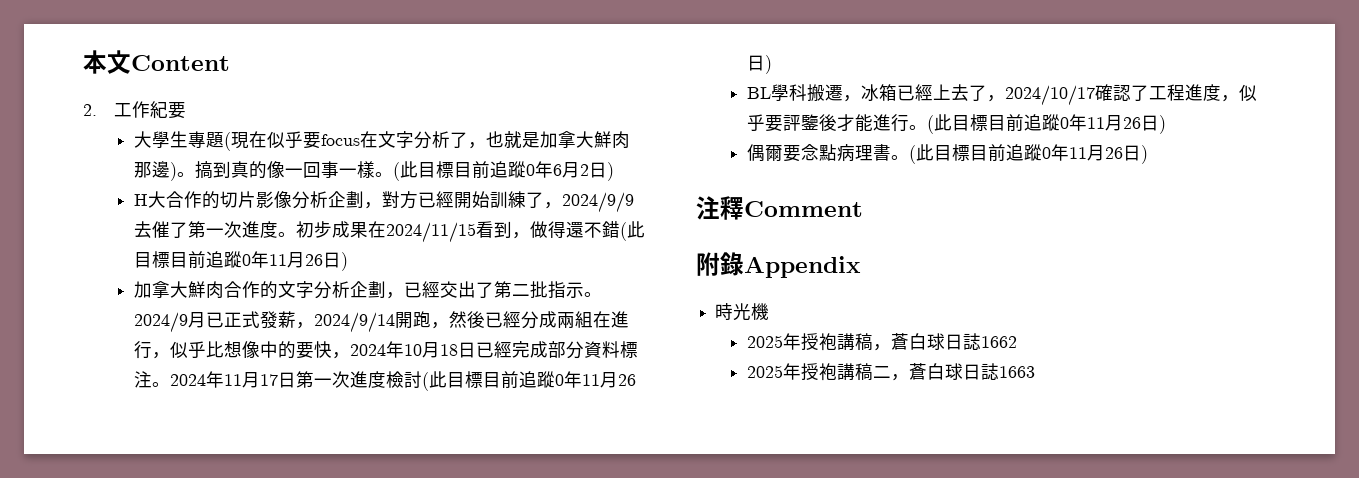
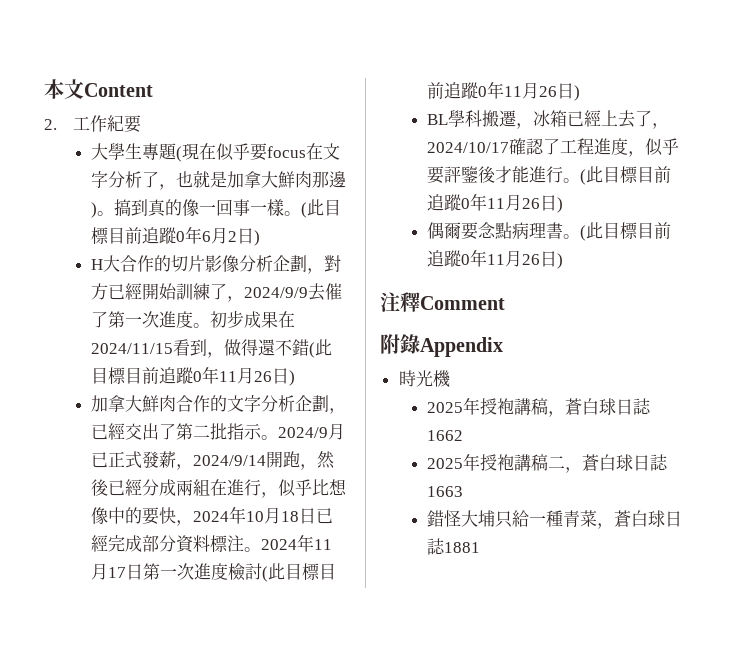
+ 錯怪大埔只給一種青菜，蒼白球日誌1881

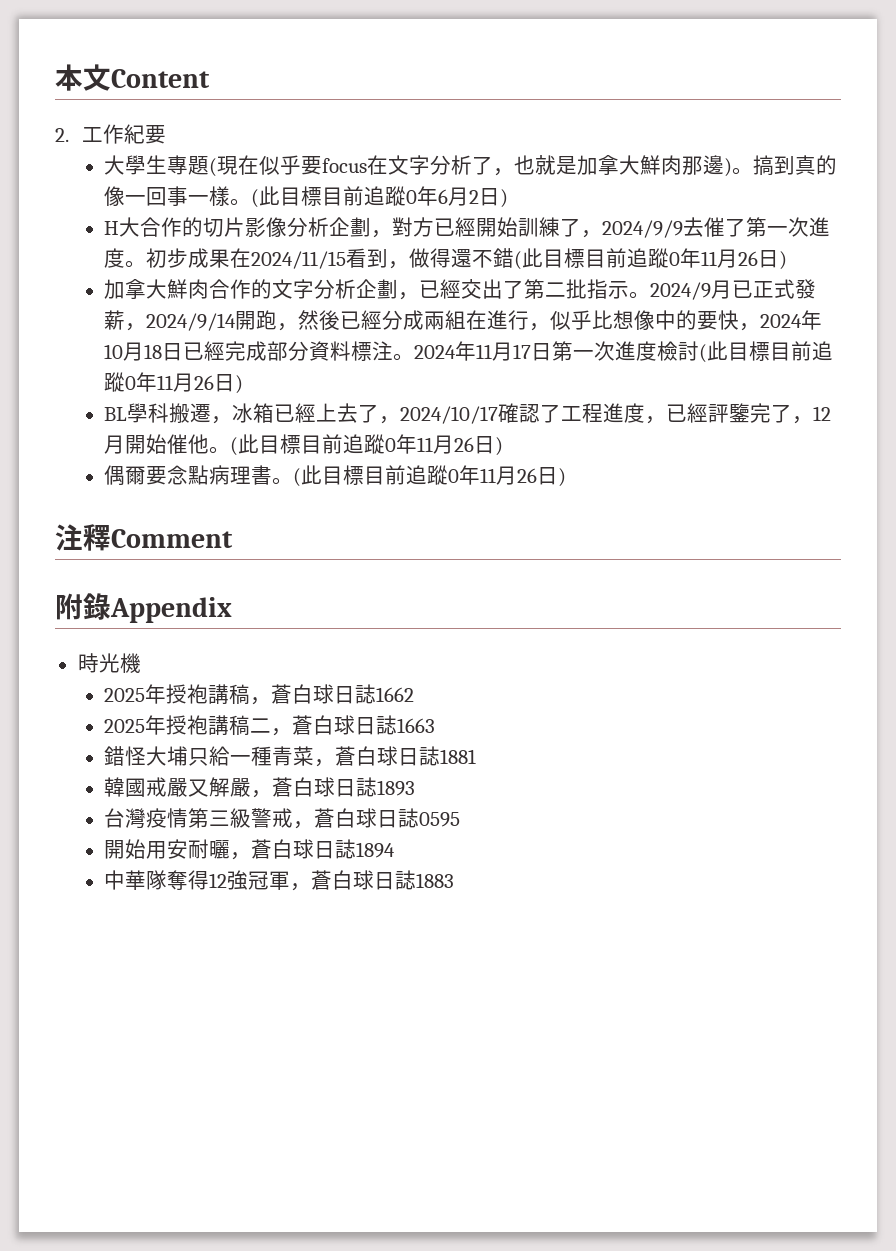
- BL學科搬遷，冰箱已經上去了，2024/10/17確認了工程進度，似乎要評鑒後才能進行。
+ BL學科搬遷，冰箱已經上去了，2024/10/17確認了工程進度，已經評鑒完了，12月開始催他。
+ 韓國戒嚴又解嚴，蒼白球日誌1893
+ 台灣疫情第三級警戒，蒼白球日誌0595
+ 開始用安耐曬，蒼白球日誌1894
+ 中華隊奪得12強冠軍，蒼白球日誌1883

